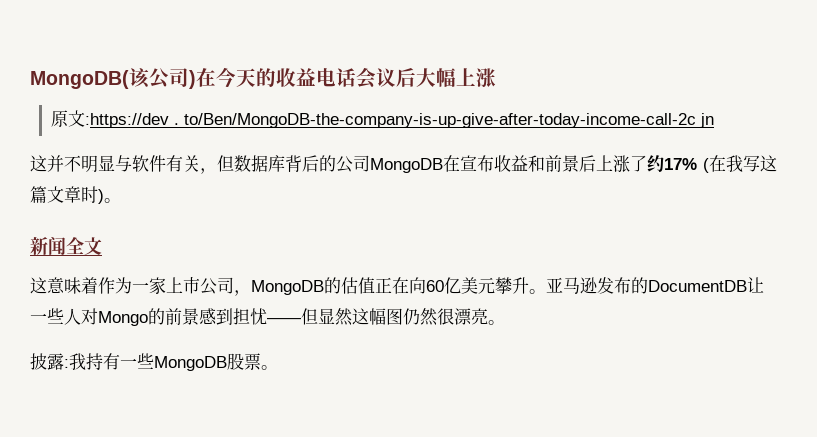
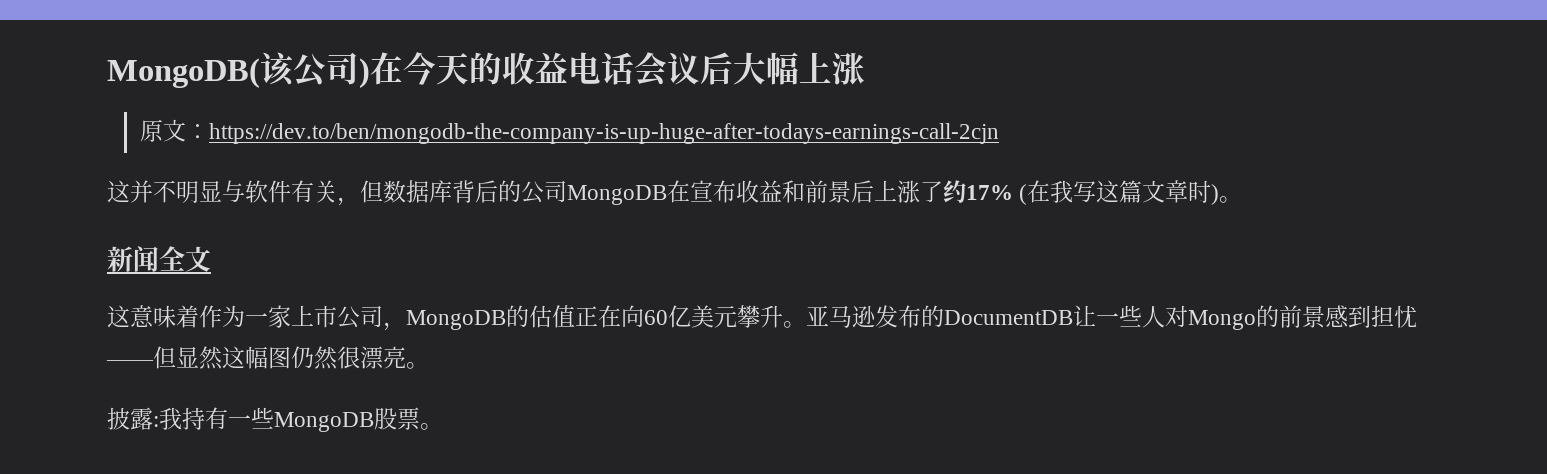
- 原文:https://dev . to/Ben/MongoDB-the-company-is-up-give-after-today-income-call-2c jn
+ 原文：https://dev.to/ben/mongodb-the-company-is-up-huge-after-todays-earnings-call-2cjn

